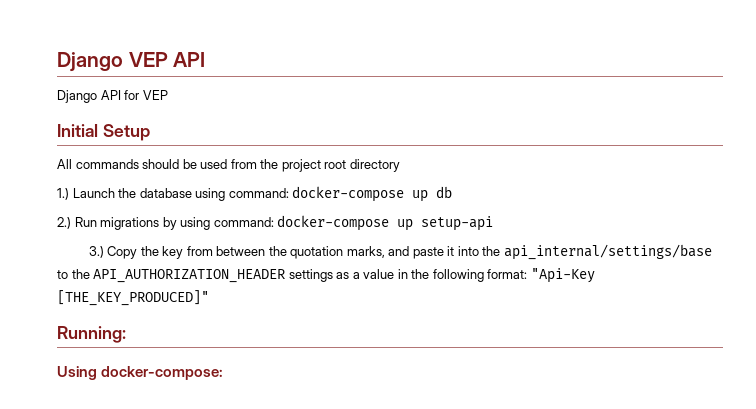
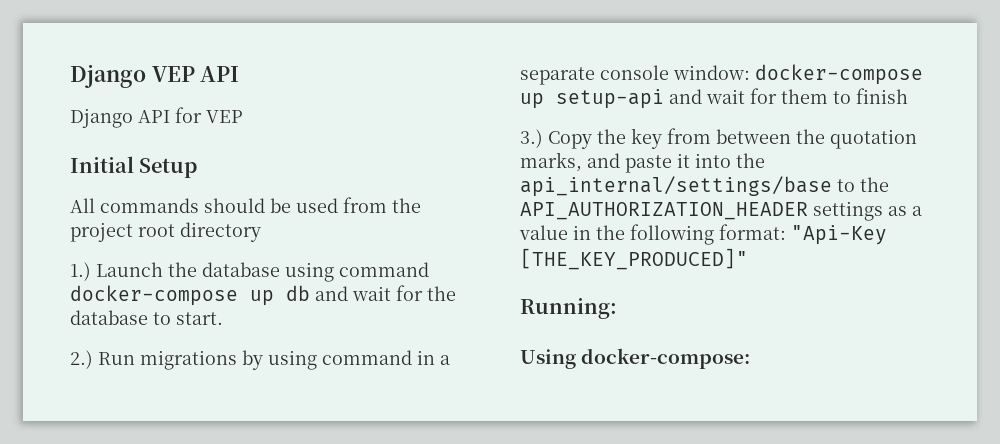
- 1.) Launch the database using command: docker-compose up db
+ 1.) Launch the database using command docker-compose up db and wait for the database to start.
- 2.) Run migrations by using command: docker-compose up setup-api
+ 2.) Run migrations by using command in a separate console window: docker-compose up setup-api and wait for them to finish

